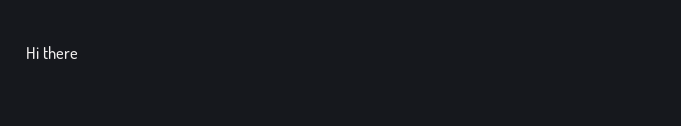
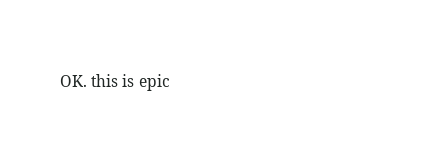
- Hi there
+ OK. this is epic

